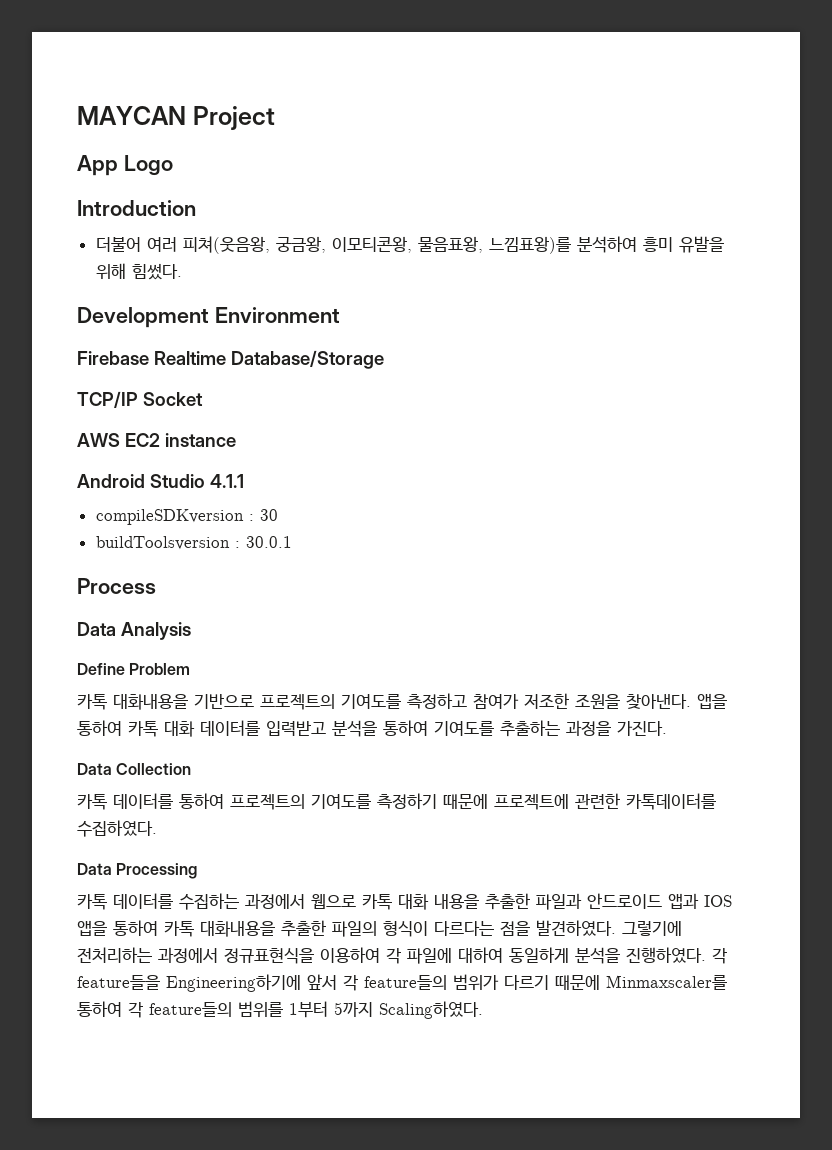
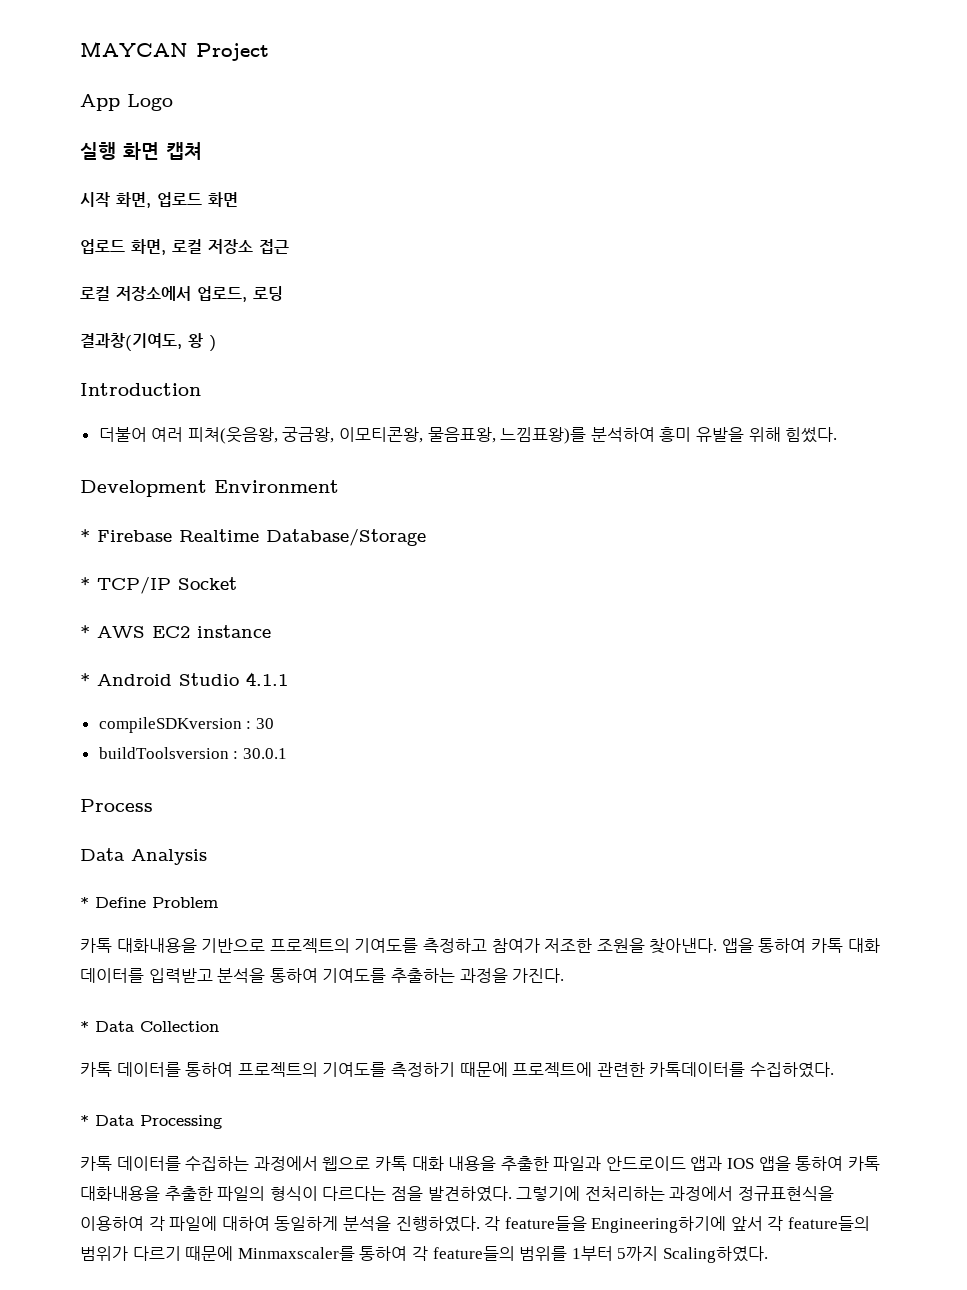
+ 실행 화면 캡쳐
+ 시작 화면, 업로드 화면
+ 업로드 화면, 로컬 저장소 접근
+ 로컬 저장소에서 업로드, 로딩
+ 결과창(기여도, 왕 )
- Firebase Realtime Database/Storage
+ * Firebase Realtime Database/Storage
- TCP/IP Socket
+ * TCP/IP Socket
- AWS EC2 instance
+ * AWS EC2 instance
- Android Studio 4.1.1
+ * Android Studio 4.1.1
- Define Problem
+ * Define Problem
- Data Collection
+ * Data Collection
- Data Processing
+ * Data Processing

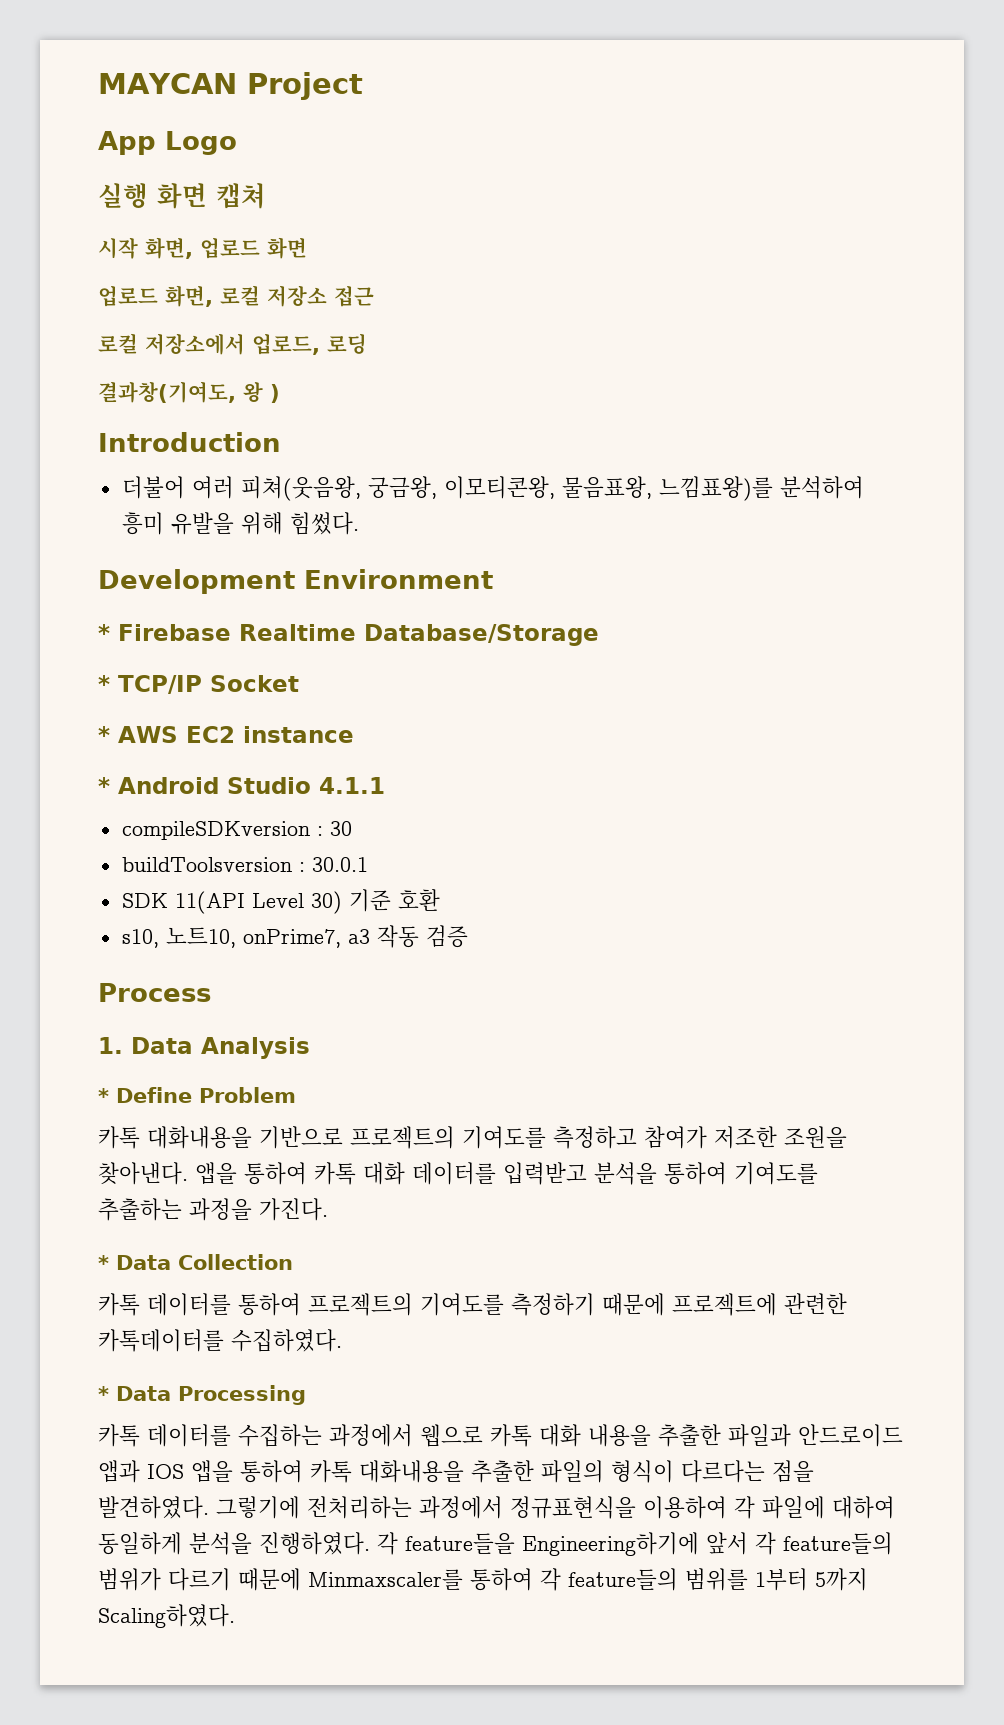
+ SDK 11(API Level 30) 기준 호환
+ s10, 노트10, onPrime7, a3 작동 검증
- Data Analysis
+ 1. Data Analysis

